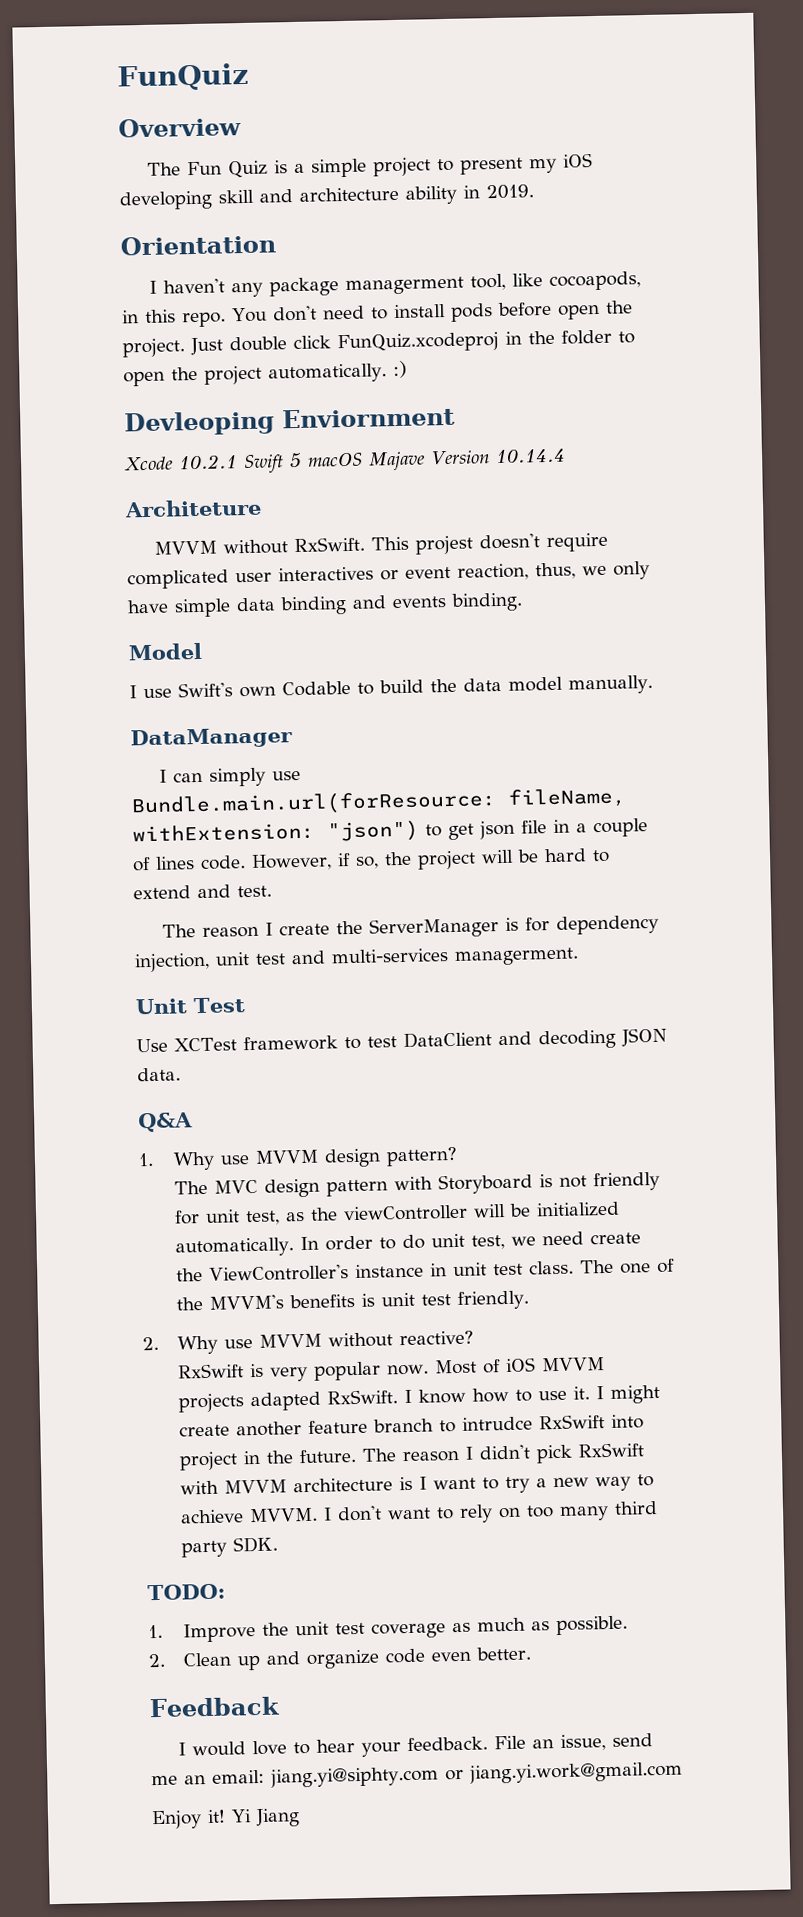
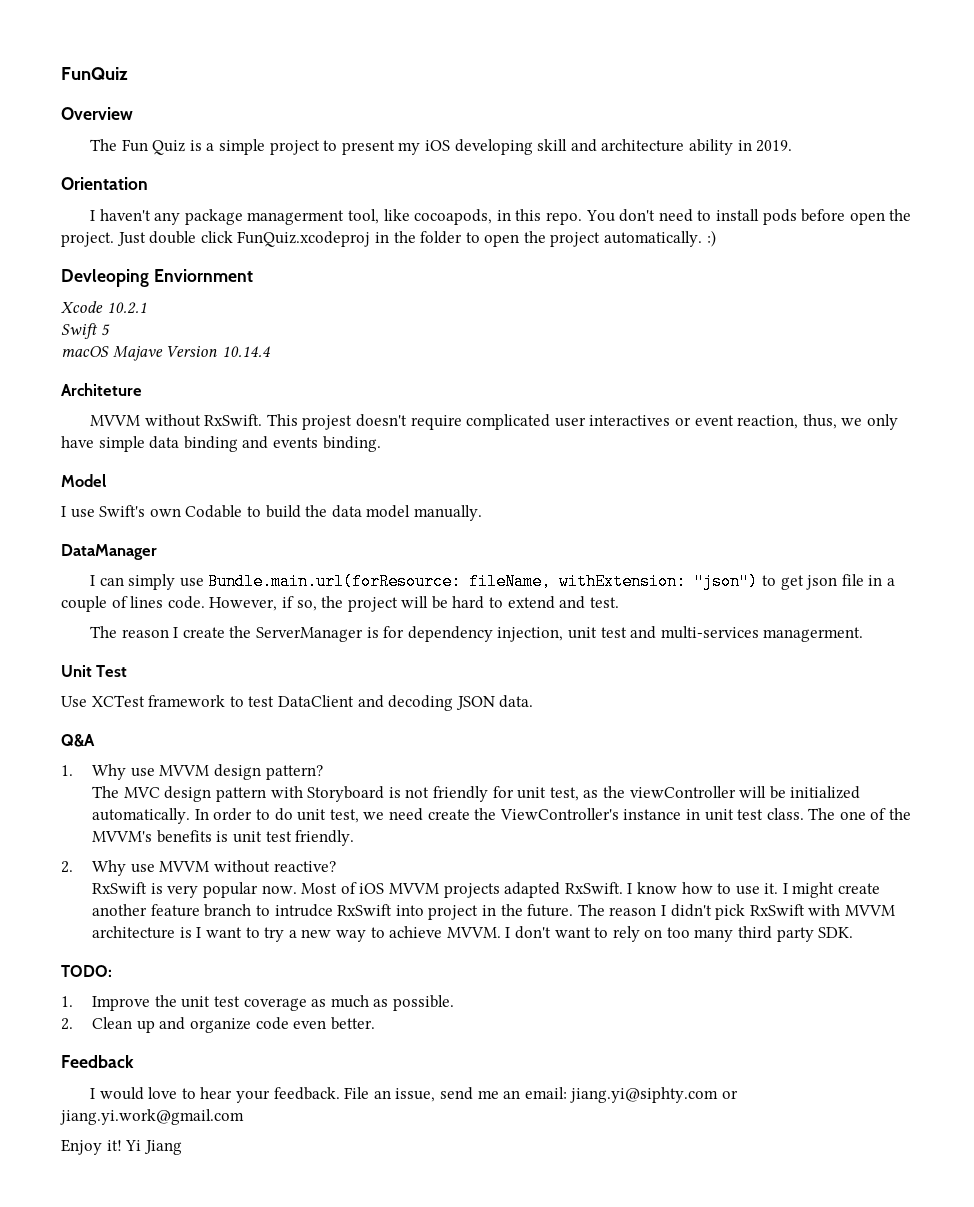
- Xcode 10.2.1 Swift 5 macOS Majave Version 10.14.4
+ Xcode 10.2.1
+ Swift 5
+ macOS Majave Version 10.14.4

